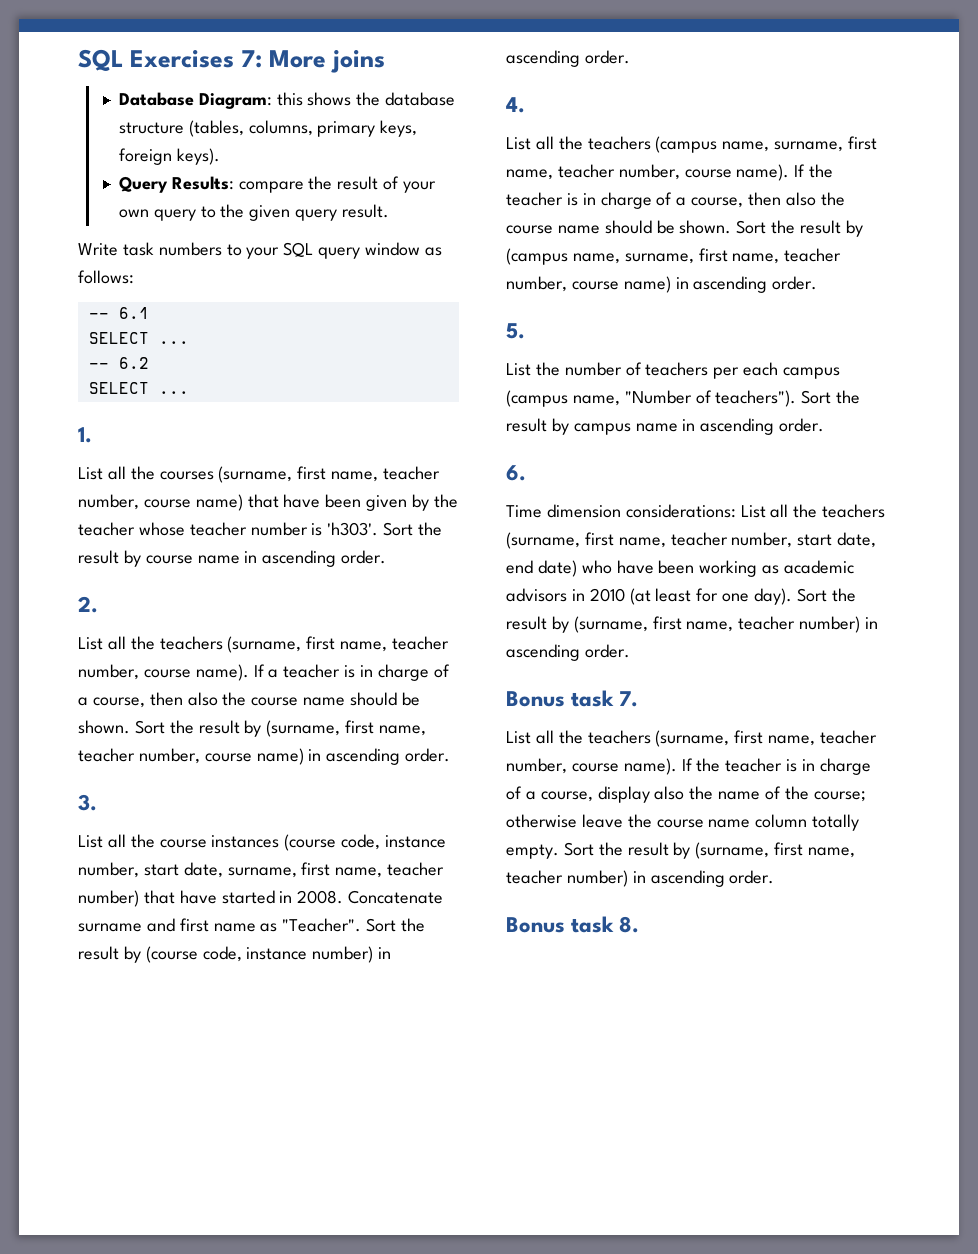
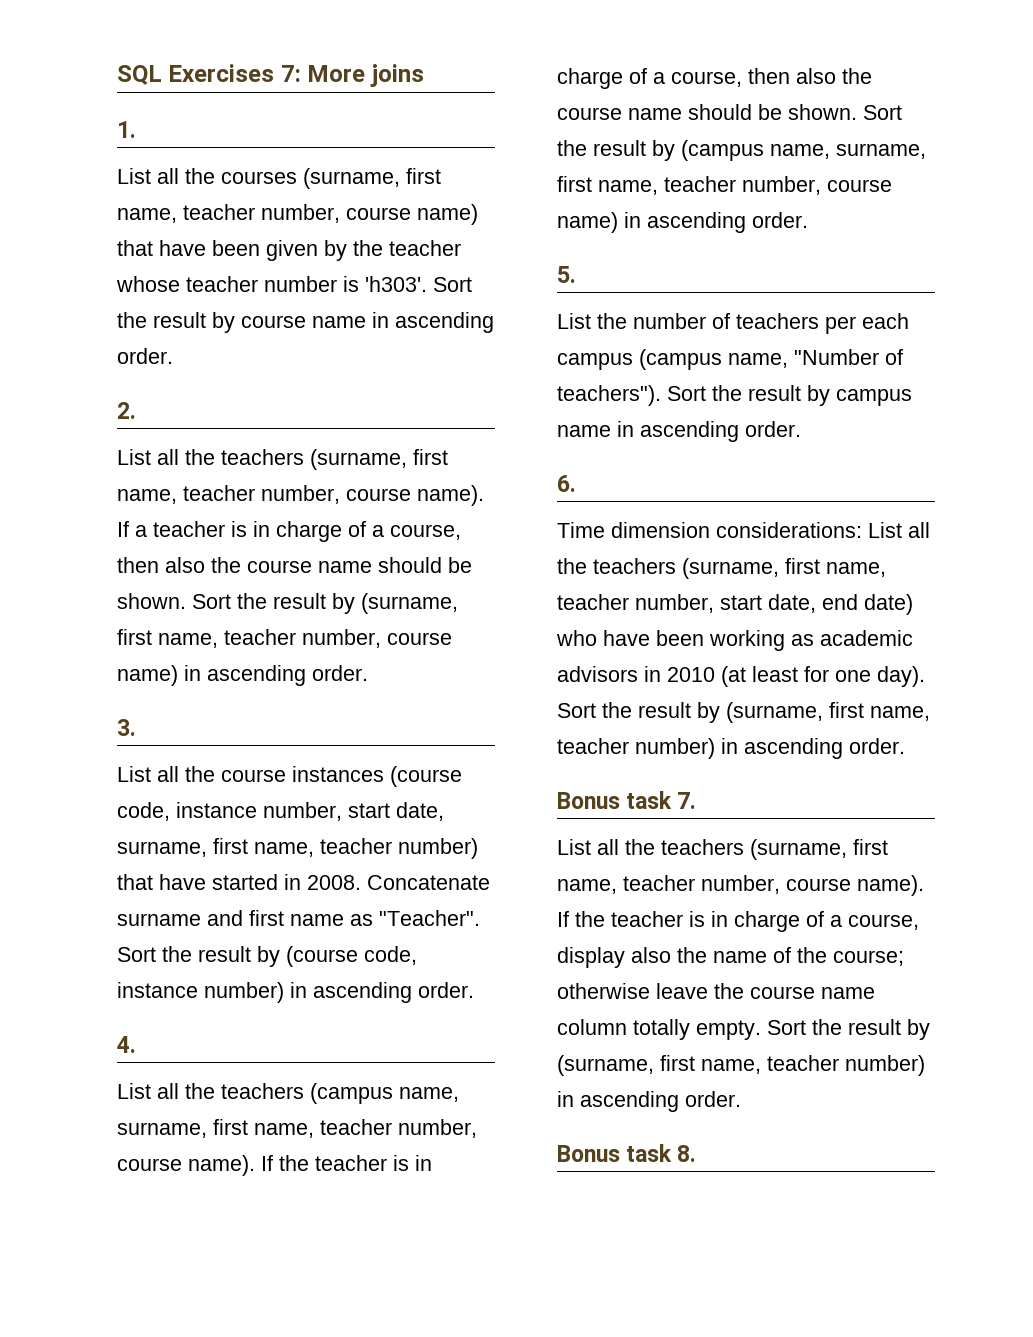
- Database Diagram: this shows the database structure (tables, columns, primary keys, foreign keys).
- Query Results: compare the result of your own query to the given query result.
- Write task numbers to your SQL query window as follows:
- -- 6.1
- SELECT ...
- -- 6.2
- SELECT ...

